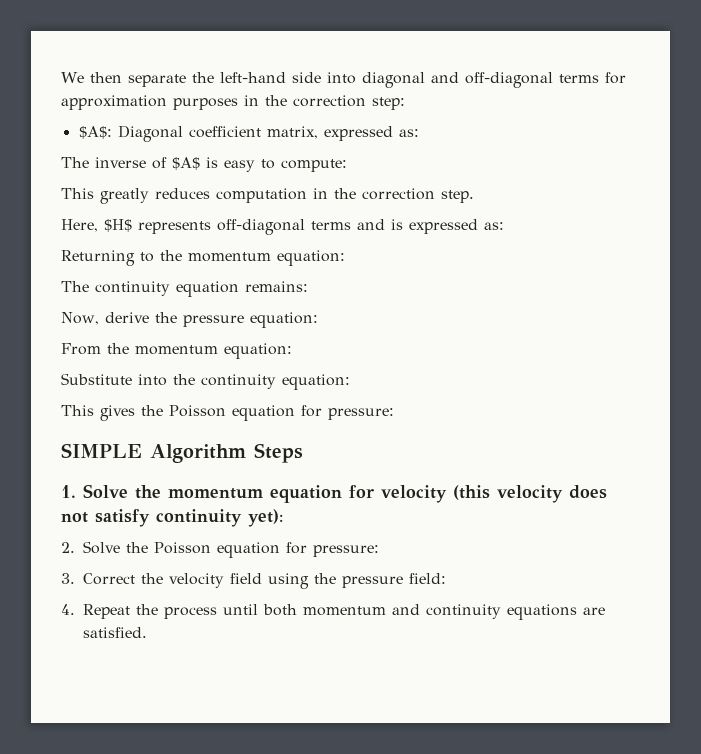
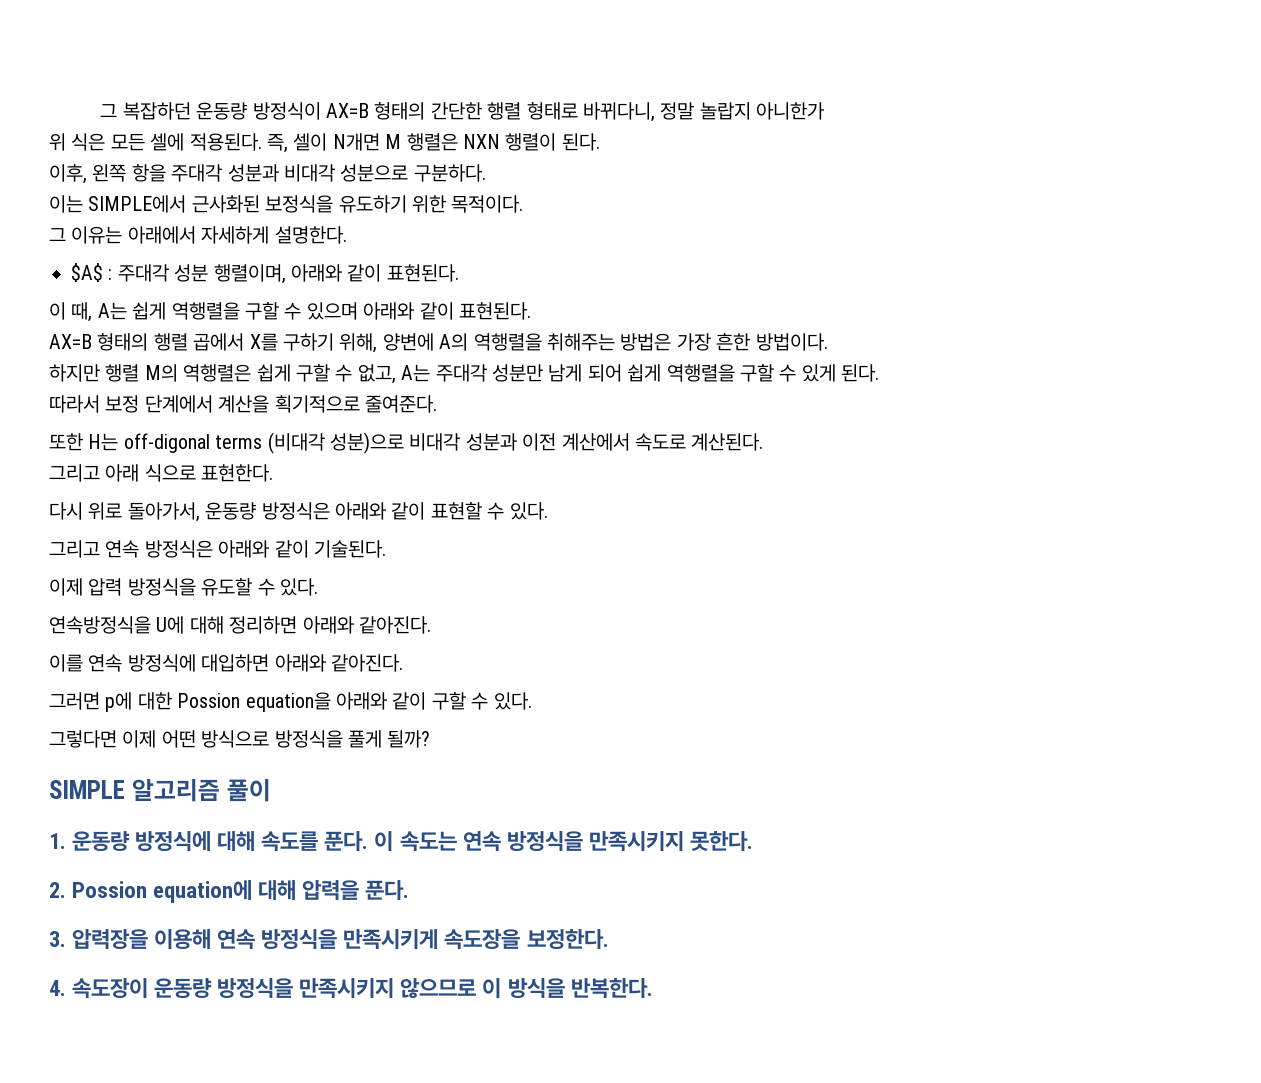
- We then separate the left-hand side into diagonal and off-diagonal terms for approximation purposes in the correction step:
- $A$: Diagonal coefficient matrix, expressed as:
- The inverse of $A$ is easy to compute:
- This greatly reduces computation in the correction step.
- Here, $H$ represents off-diagonal terms and is expressed as:
- Returning to the momentum equation:
- The continuity equation remains:
- Now, derive the pressure equation:
- From the momentum equation:
- Substitute into the continuity equation:
- This gives the Poisson equation for pressure:
+ 그 복잡하던 운동량 방정식이 AX=B 형태의 간단한 행렬 형태로 바뀌다니, 정말 놀랍지 아니한가
+ 위 식은 모든 셀에 적용된다. 즉, 셀이 N개면 M 행렬은 NXN 행렬이 된다.
+ 이후, 왼쪽 항을 주대각 성분과 비대각 성분으로 구분하다.
+ 이는 SIMPLE에서 근사화된 보정식을 유도하기 위한 목적이다.
+ 그 이유는 아래에서 자세하게 설명한다.
+ $A$ : 주대각 성분 행렬이며, 아래와 같이 표현된다.
+ 이 때, A는 쉽게 역행렬을 구할 수 있으며 아래와 같이 표현된다.
+ AX=B 형태의 행렬 곱에서 X를 구하기 위해, 양변에 A의 역행렬을 취해주는 방법은 가장 흔한 방법이다.
+ 하지만 행렬 M의 역행렬은 쉽게 구할 수 없고, A는 주대각 성분만 남게 되어 쉽게 역행렬을 구할 수 있게 된다.
+ 따라서 보정 단계에서 계산을 획기적으로 줄여준다.
+ 또한 H는 off-digonal terms (비대각 성분)으로 비대각 성분과 이전 계산에서 속도로 계산된다.
+ 그리고 아래 식으로 표현한다.
+ 다시 위로 돌아가서, 운동량 방정식은 아래와 같이 표현할 수 있다.
+ 그리고 연속 방정식은 아래와 같이 기술된다.
+ 이제 압력 방정식을 유도할 수 있다.
+ 연속방정식을 U에 대해 정리하면 아래와 같아진다.
+ 이를 연속 방정식에 대입하면 아래와 같아진다.
+ 그러면 p에 대한 Possion equation을 아래와 같이 구할 수 있다.
+ 그렇다면 이제 어떤 방식으로 방정식을 풀게 될까?
- SIMPLE Algorithm Steps
+ SIMPLE 알고리즘 풀이
- 1. Solve the momentum equation for velocity (this velocity does not satisfy continuity yet):
- 2. Solve the Poisson equation for pressure:
- 3. Correct the velocity field using the pressure field:
- 4. Repeat the process until both momentum and continuity equations are satisfied.
+ 1. 운동량 방정식에 대해 속도를 푼다. 이 속도는 연속 방정식을 만족시키지 못한다.
+ 2. Possion equation에 대해 압력을 푼다.
+ 3. 압력장을 이용해 연속 방정식을 만족시키게 속도장을 보정한다.
+ 4. 속도장이 운동량 방정식을 만족시키지 않으므로 이 방식을 반복한다.

